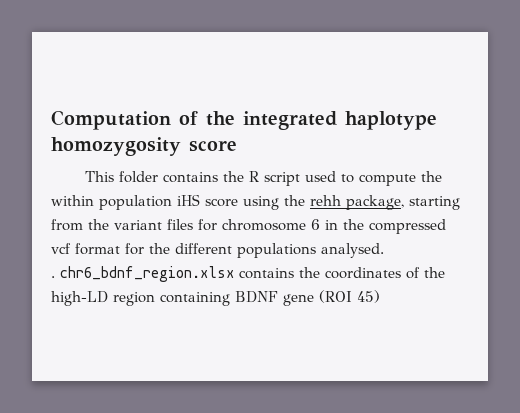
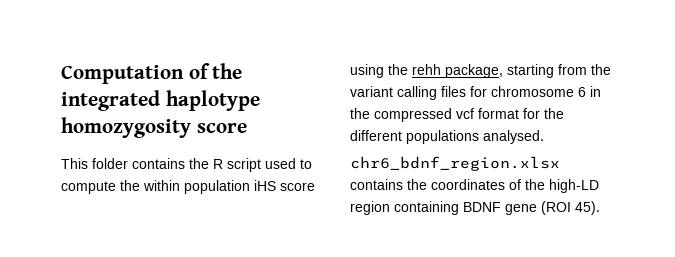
- This folder contains the R script used to compute the within population iHS score using the rehh package, starting from the variant files for chromosome 6 in the compressed vcf format for the different populations analysed.
+ This folder contains the R script used to compute the within population iHS score using the rehh package, starting from the variant calling files for chromosome 6 in the compressed vcf format for the different populations analysed.
- . chr6_bdnf_region.xlsx contains the coordinates of the high-LD region containing BDNF gene (ROI 45)
+ chr6_bdnf_region.xlsx contains the coordinates of the high-LD region containing BDNF gene (ROI 45).

